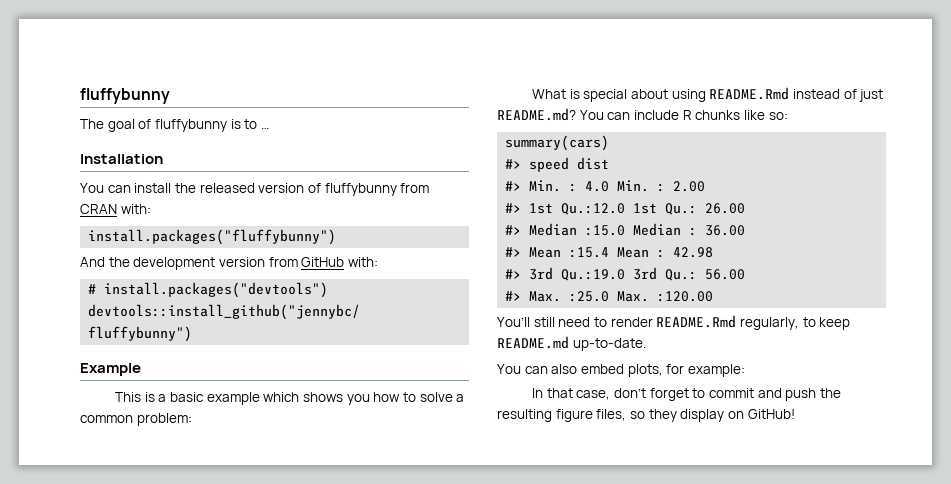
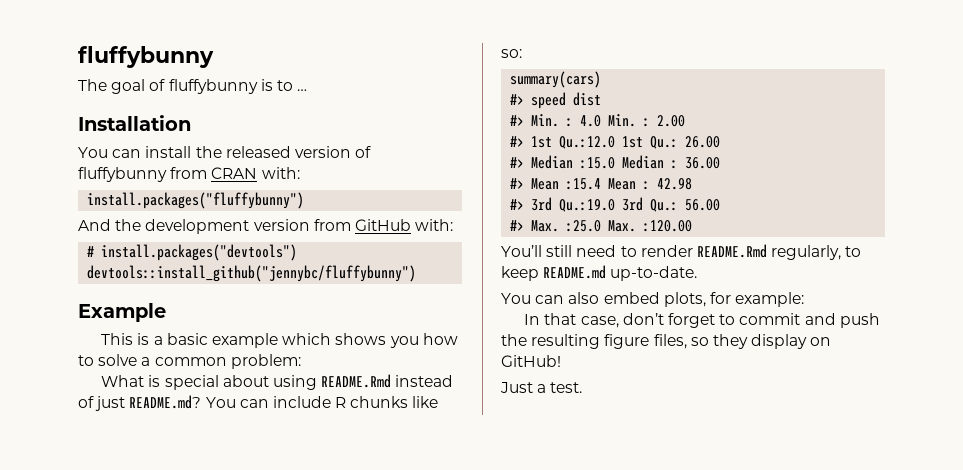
+ Just a test.

